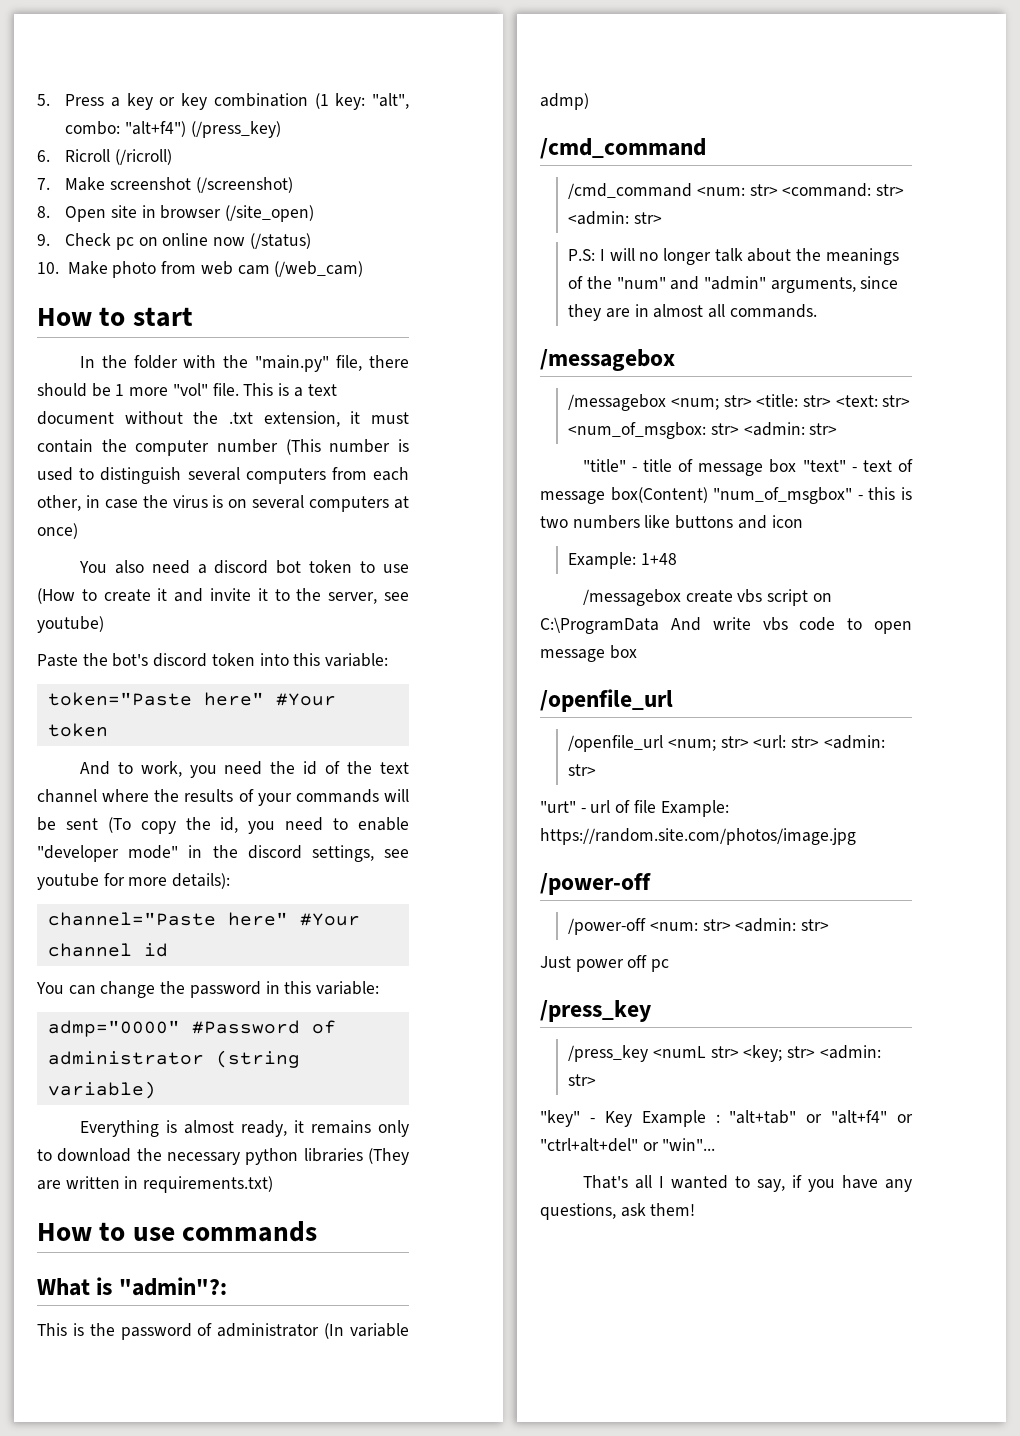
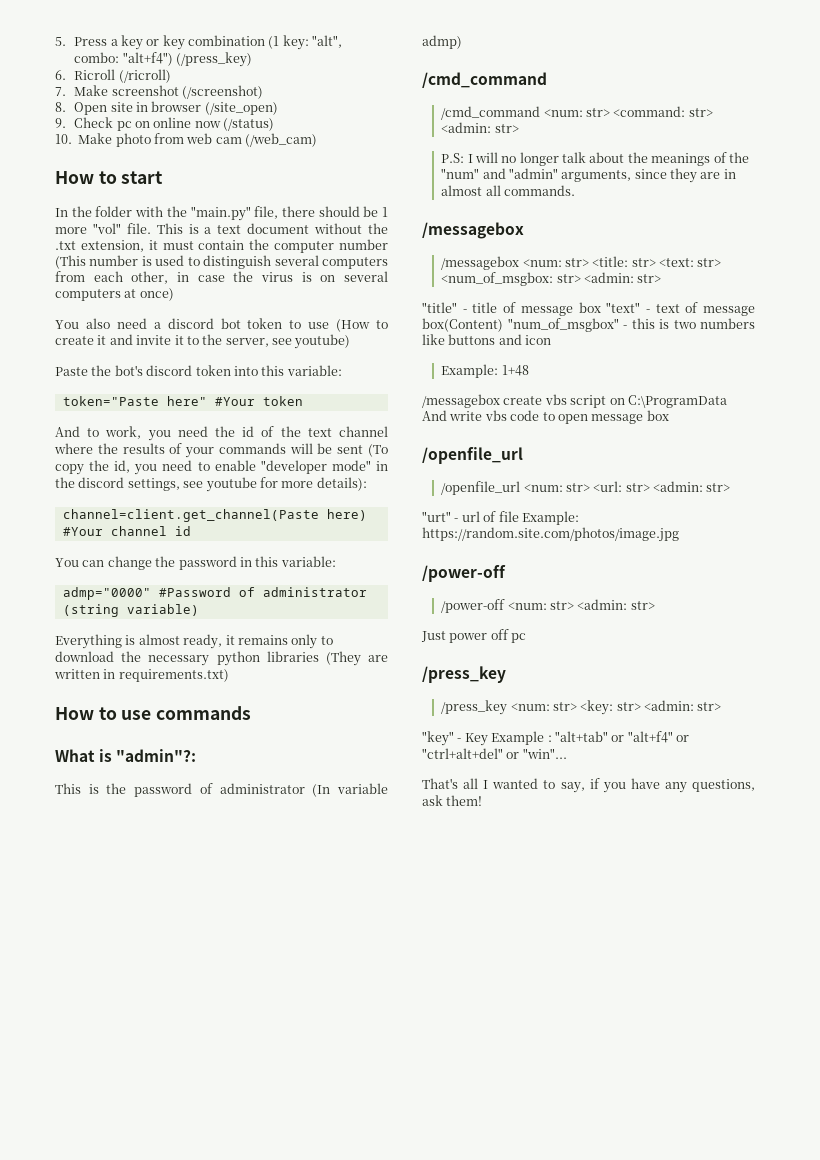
- channel="Paste here" #Your channel id
+ channel=client.get_channel(Paste here) #Your channel id
- /messagebox <num; str> <title: str> <text: str> <num_of_msgbox: str> <admin: str>
+ /messagebox <num: str> <title: str> <text: str> <num_of_msgbox: str> <admin: str>
- /openfile_url <num; str> <url: str> <admin: str>
+ /openfile_url <num: str> <url: str> <admin: str>
- /press_key <numL str> <key; str> <admin: str>
+ /press_key <num: str> <key: str> <admin: str>

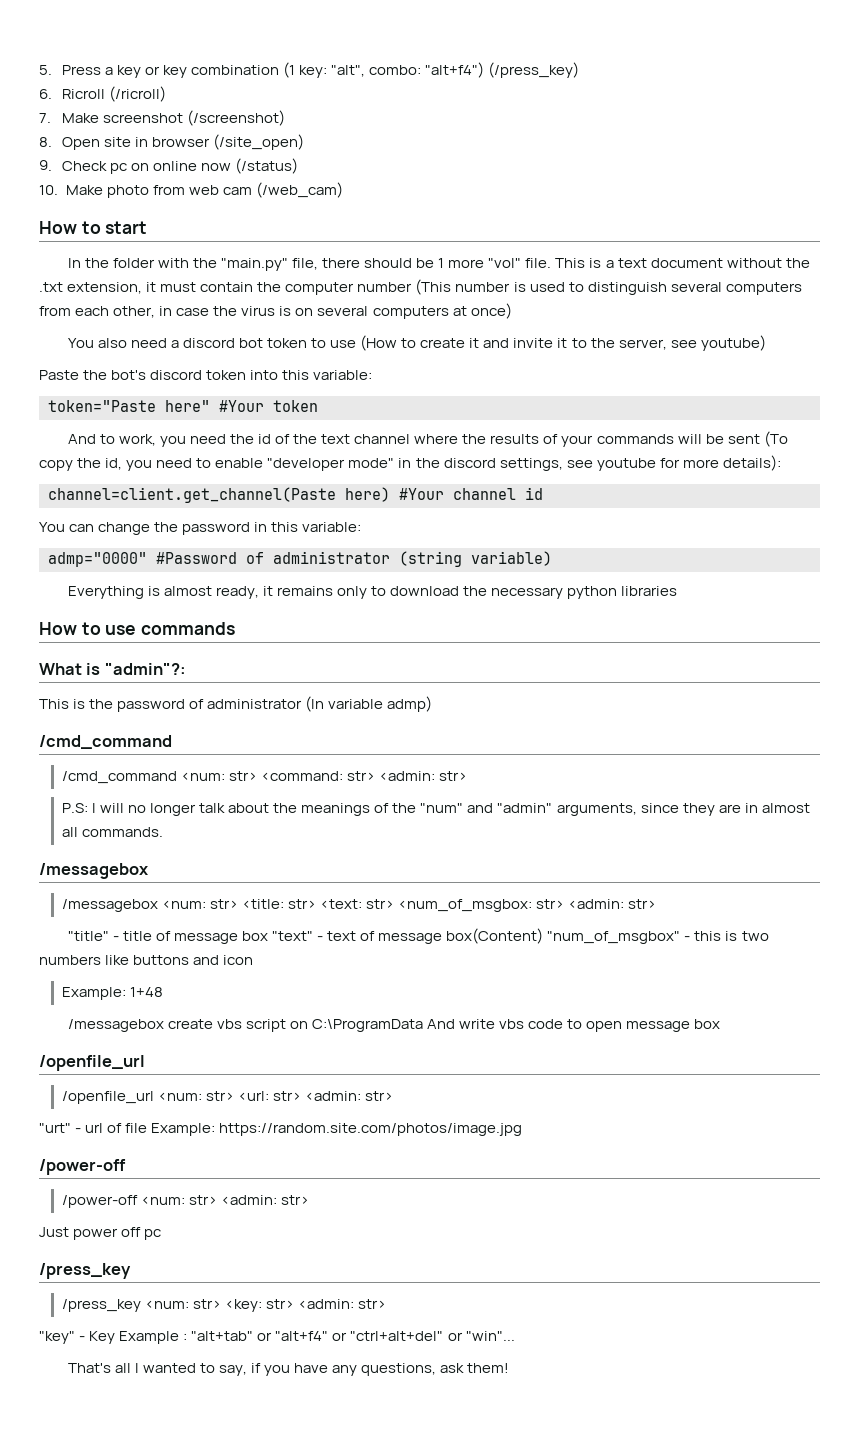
- Everything is almost ready, it remains only to download the necessary python libraries (They are written in requirements.txt)
+ Everything is almost ready, it remains only to download the necessary python libraries

